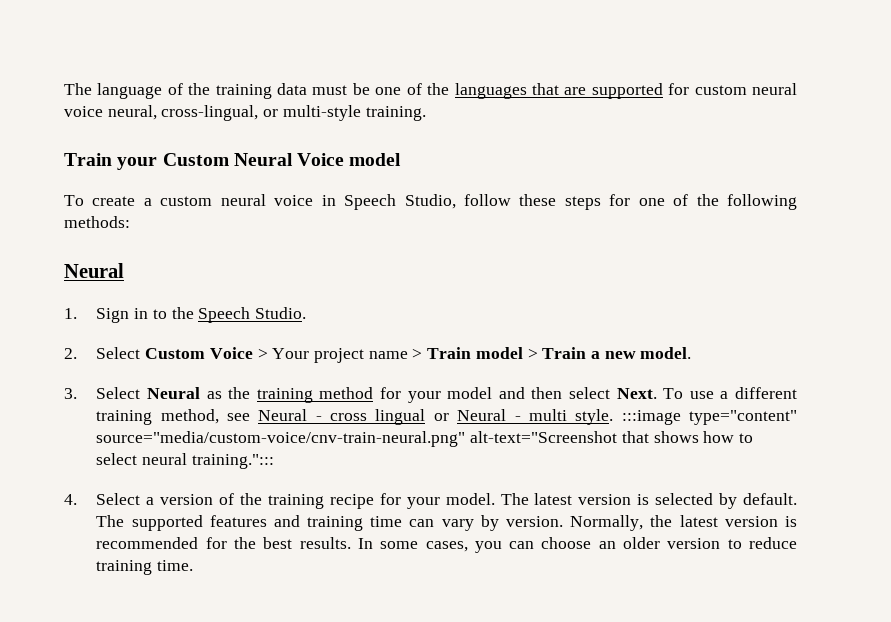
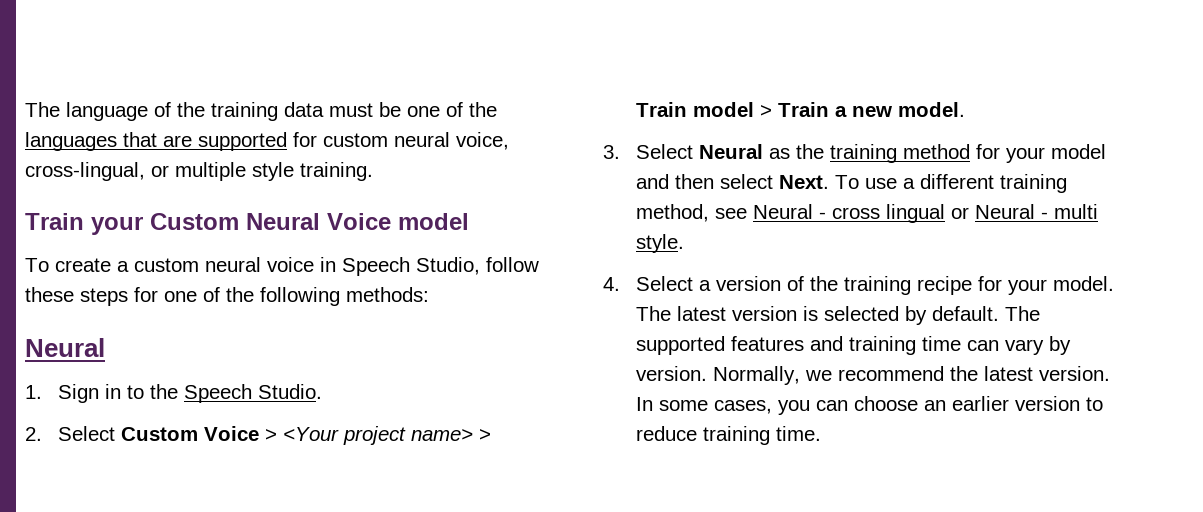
- The language of the training data must be one of the languages that are supported for custom neural voice neural, cross-lingual, or multi-style training.
+ The language of the training data must be one of the languages that are supported for custom neural voice, cross-lingual, or multiple style training.
- 2. Select Custom Voice > Your project name > Train model > Train a new model.
+ 2. Select Custom Voice > <Your project name> > Train model > Train a new model.
- To use a different training method, see Neural - cross lingual or Neural - multi style. :::image type="content" source="media/custom-voice/cnv-train-neural.png" alt-text="Screenshot that shows how to select neural training.":::
+ To use a different training method, see Neural - cross lingual or Neural - multi style.
- Normally, the latest version is recommended for the best results.
+ Normally, we recommend the latest version.
- In some cases, you can choose an older version to reduce training time.
+ In some cases, you can choose an earlier version to reduce training time.

